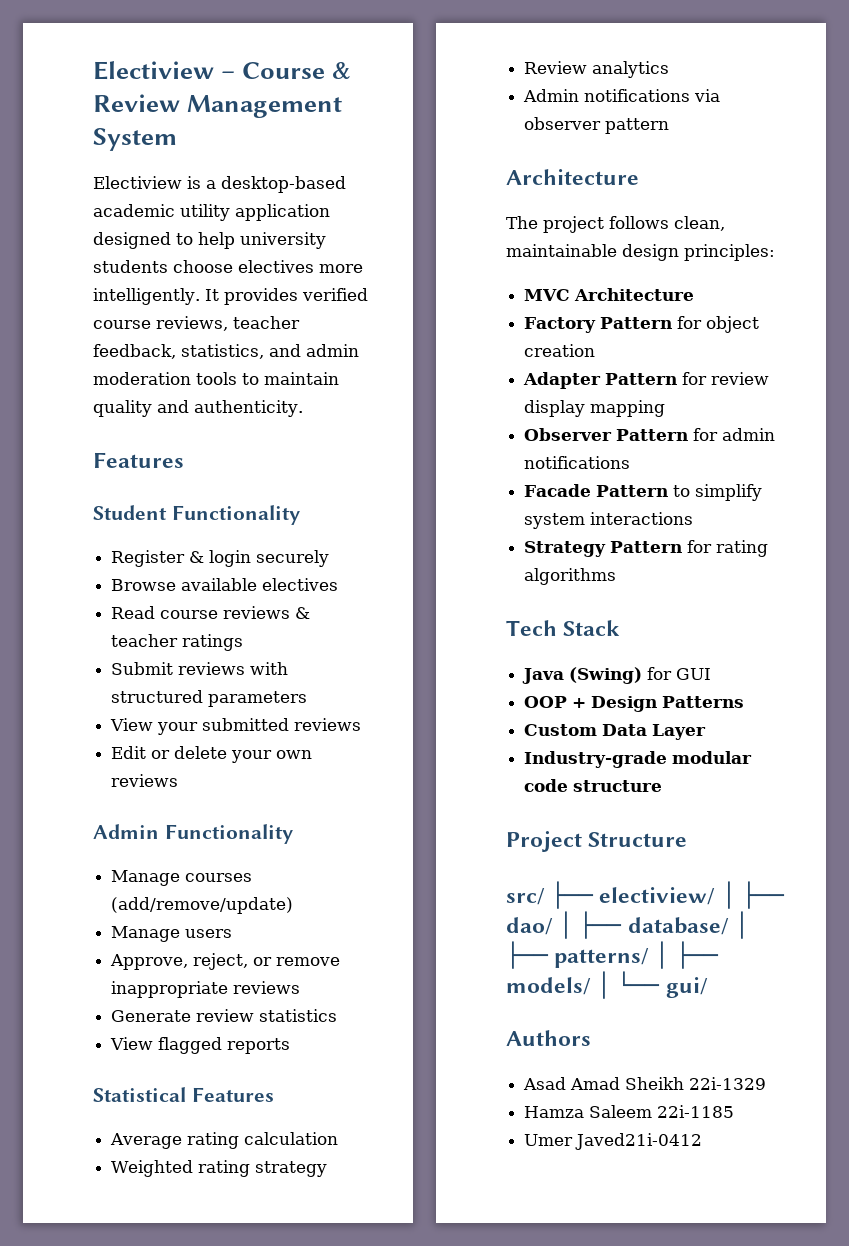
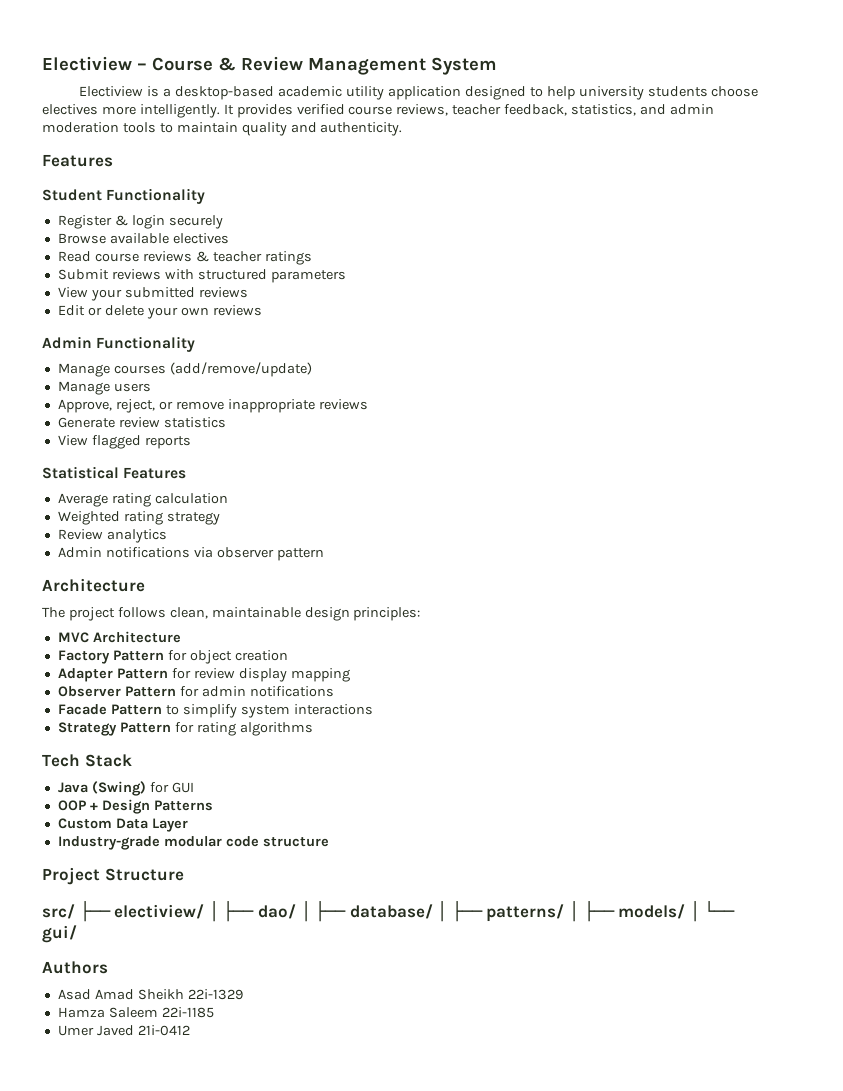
- Umer Javed21i-0412
+ Umer Javed 21i-0412

